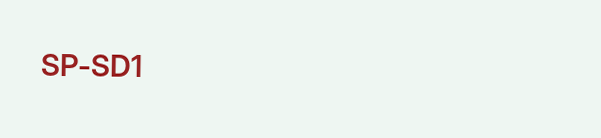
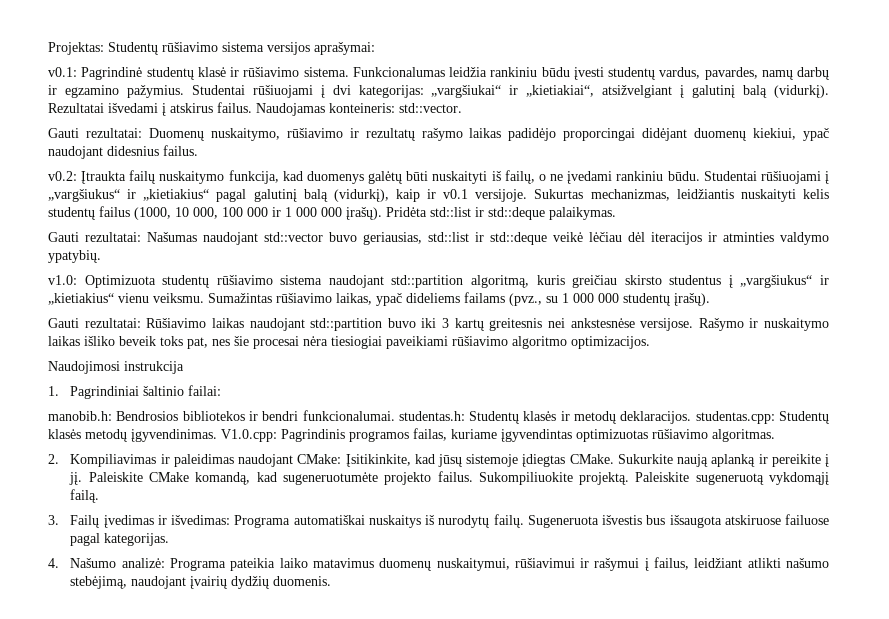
- SP-SD1
+ Projektas: Studentų rūšiavimo sistema versijos aprašymai:
+ v0.1: Pagrindinė studentų klasė ir rūšiavimo sistema. Funkcionalumas leidžia rankiniu būdu įvesti studentų vardus, pavardes, namų darbų ir egzamino pažymius. Studentai rūšiuojami į dvi kategorijas: „vargšiukai“ ir „kietiakiai“, atsižvelgiant į galutinį balą (vidurkį). Rezultatai išvedami į atskirus failus. Naudojamas konteineris: std::vector.
+ Gauti rezultatai: Duomenų nuskaitymo, rūšiavimo ir rezultatų rašymo laikas padidėjo proporcingai didėjant duomenų kiekiui, ypač naudojant didesnius failus.
+ v0.2: Įtraukta failų nuskaitymo funkcija, kad duomenys galėtų būti nuskaityti iš failų, o ne įvedami rankiniu būdu. Studentai rūšiuojami į „vargšiukus“ ir „kietiakius“ pagal galutinį balą (vidurkį), kaip ir v0.1 versijoje. Sukurtas mechanizmas, leidžiantis nuskaityti kelis studentų failus (1000, 10 000, 100 000 ir 1 000 000 įrašų). Pridėta std::list ir std::deque palaikymas.
+ Gauti rezultatai: Našumas naudojant std::vector buvo geriausias, std::list ir std::deque veikė lėčiau dėl iteracijos ir atminties valdymo ypatybių.
+ v1.0: Optimizuota studentų rūšiavimo sistema naudojant std::partition algoritmą, kuris greičiau skirsto studentus į „vargšiukus“ ir „kietiakius“ vienu veiksmu. Sumažintas rūšiavimo laikas, ypač dideliems failams (pvz., su 1 000 000 studentų įrašų).
+ Gauti rezultatai: Rūšiavimo laikas naudojant std::partition buvo iki 3 kartų greitesnis nei ankstesnėse versijose. Rašymo ir nuskaitymo laikas išliko beveik toks pat, nes šie procesai nėra tiesiogiai paveikiami rūšiavimo algoritmo optimizacijos.
+ Naudojimosi instrukcija
+ 1. Pagrindiniai šaltinio failai:
+ manobib.h: Bendrosios bibliotekos ir bendri funkcionalumai. studentas.h: Studentų klasės ir metodų deklaracijos. studentas.cpp: Studentų klasės metodų įgyvendinimas. V1.0.cpp: Pagrindinis programos failas, kuriame įgyvendintas optimizuotas rūšiavimo algoritmas.
+ 2. Kompiliavimas ir paleidimas naudojant CMake: Įsitikinkite, kad jūsų sistemoje įdiegtas CMake. Sukurkite naują aplanką ir pereikite į jį. Paleiskite CMake komandą, kad sugeneruotumėte projekto failus. Sukompiliuokite projektą. Paleiskite sugeneruotą vykdomąjį failą.
+ 3. Failų įvedimas ir išvedimas: Programa automatiškai nuskaitys iš nurodytų failų. Sugeneruota išvestis bus išsaugota atskiruose failuose pagal kategorijas.
+ 4. Našumo analizė: Programa pateikia laiko matavimus duomenų nuskaitymui, rūšiavimui ir rašymui į failus, leidžiant atlikti našumo stebėjimą, naudojant įvairių dydžių duomenis.

